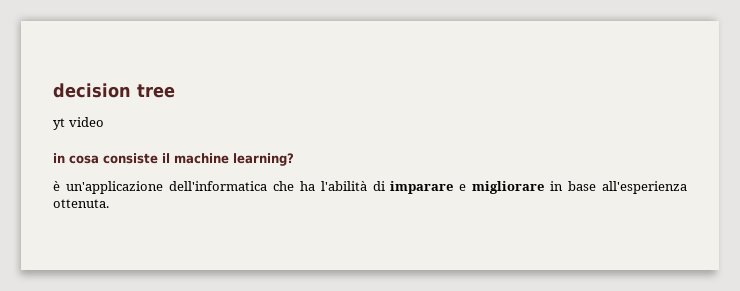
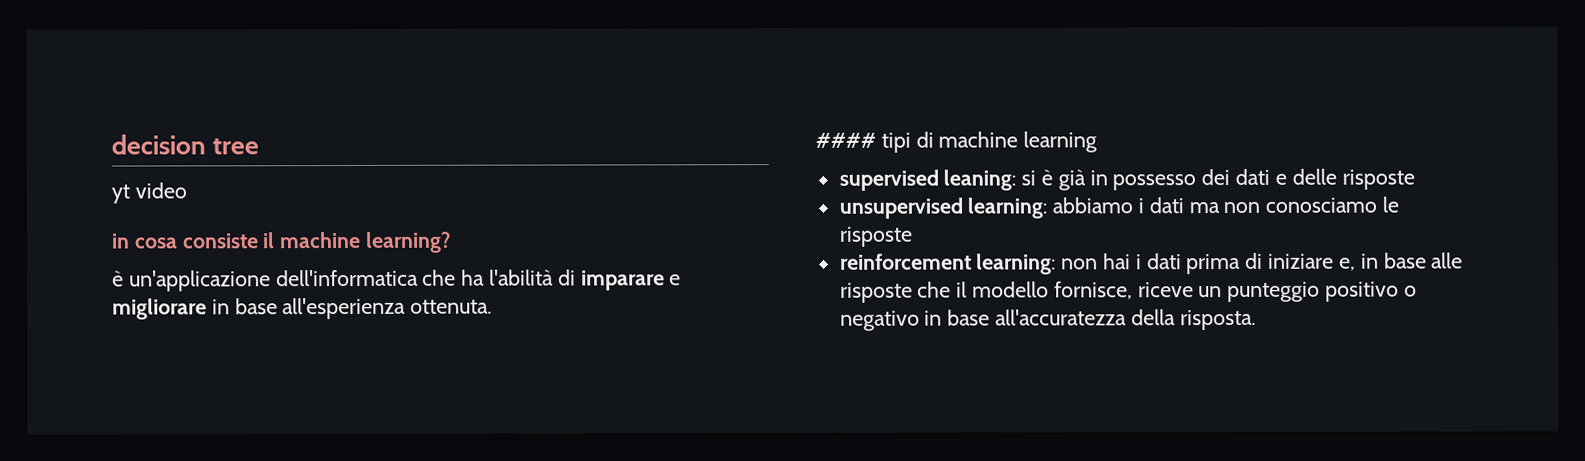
+ #### tipi di machine learning
+ supervised leaning: si è già in possesso dei dati e delle risposte
+ unsupervised learning: abbiamo i dati ma non conosciamo le risposte
+ reinforcement learning: non hai i dati prima di iniziare e, in base alle risposte che il modello fornisce, riceve un punteggio positivo o negativo in base all'accuratezza della risposta.

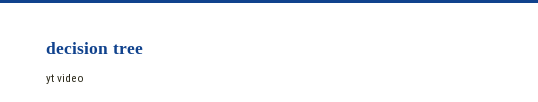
- in cosa consiste il machine learning?
- è un'applicazione dell'informatica che ha l'abilità di imparare e migliorare in base all'esperienza ottenuta.
- #### tipi di machine learning
- supervised leaning: si è già in possesso dei dati e delle risposte
- unsupervised learning: abbiamo i dati ma non conosciamo le risposte
- reinforcement learning: non hai i dati prima di iniziare e, in base alle risposte che il modello fornisce, riceve un punteggio positivo o negativo in base all'accuratezza della risposta.

